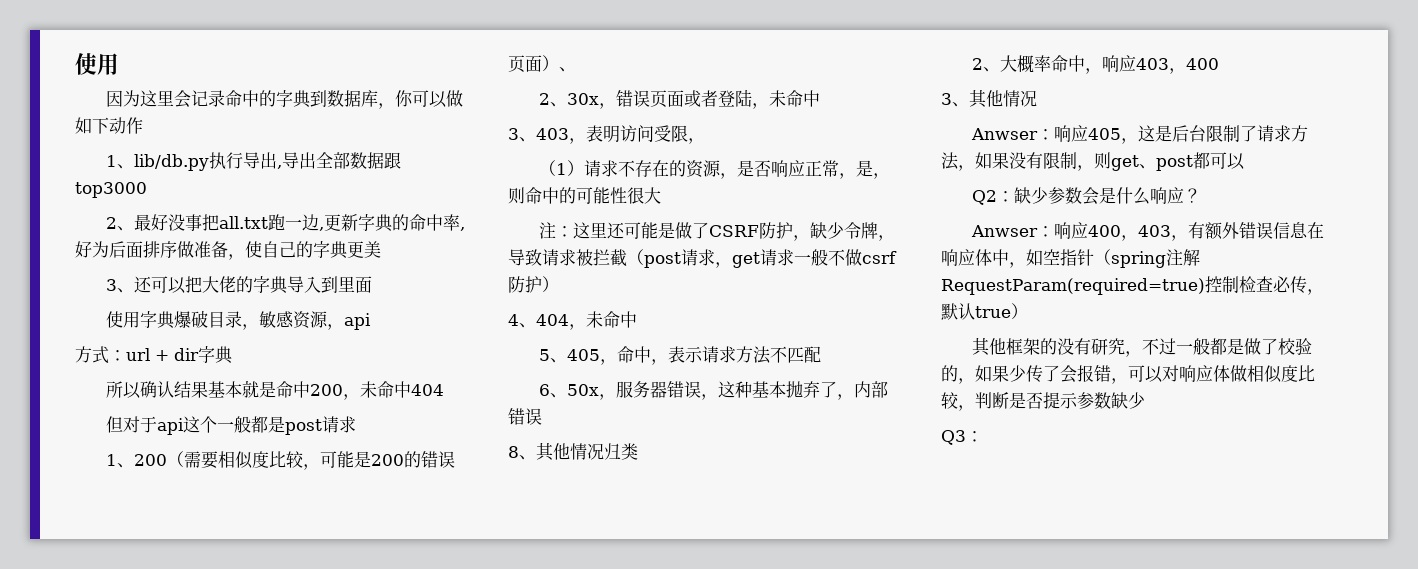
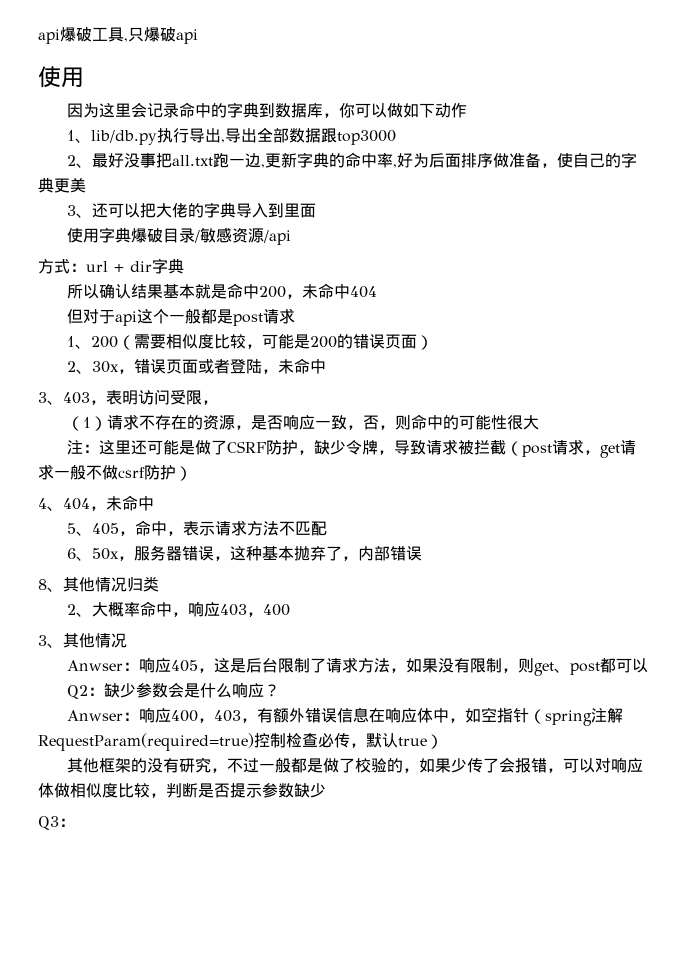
+ api爆破工具,只爆破api
- 使用字典爆破目录，敏感资源，api
+ 使用字典爆破目录/敏感资源/api
- 1、200（需要相似度比较，可能是200的错误页面）、
+ 1、200（需要相似度比较，可能是200的错误页面）
- （1）请求不存在的资源，是否响应正常，是，则命中的可能性很大
+ （1）请求不存在的资源，是否响应一致，否，则命中的可能性很大

